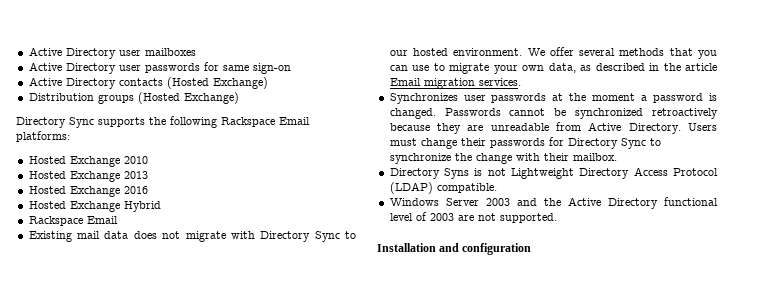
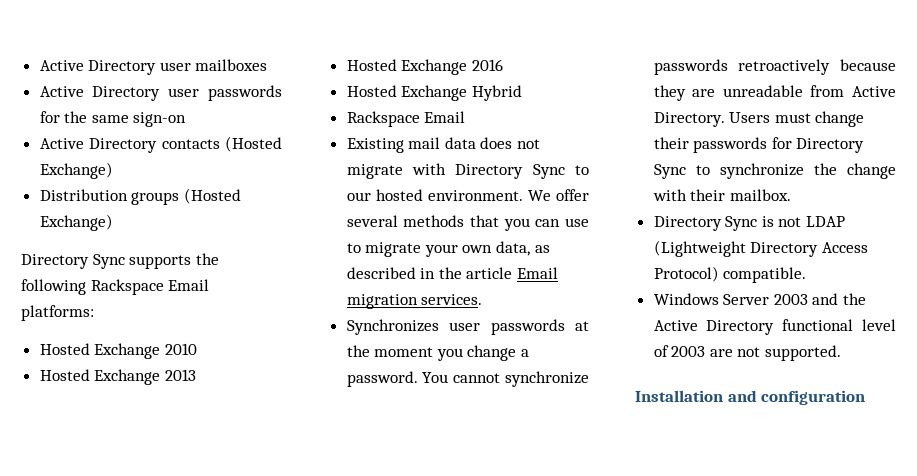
- Active Directory user passwords for same sign-on
+ Active Directory user passwords for the same sign-on
- Synchronizes user passwords at the moment a password is changed. Passwords cannot be synchronized retroactively because they are unreadable from Active Directory.
+ Synchronizes user passwords at the moment you change a password. You cannot synchronize passwords retroactively because they are unreadable from Active Directory.
- Directory Syns is not Lightweight Directory Access Protocol (LDAP) compatible.
+ Directory Sync is not LDAP (Lightweight Directory Access Protocol) compatible.

